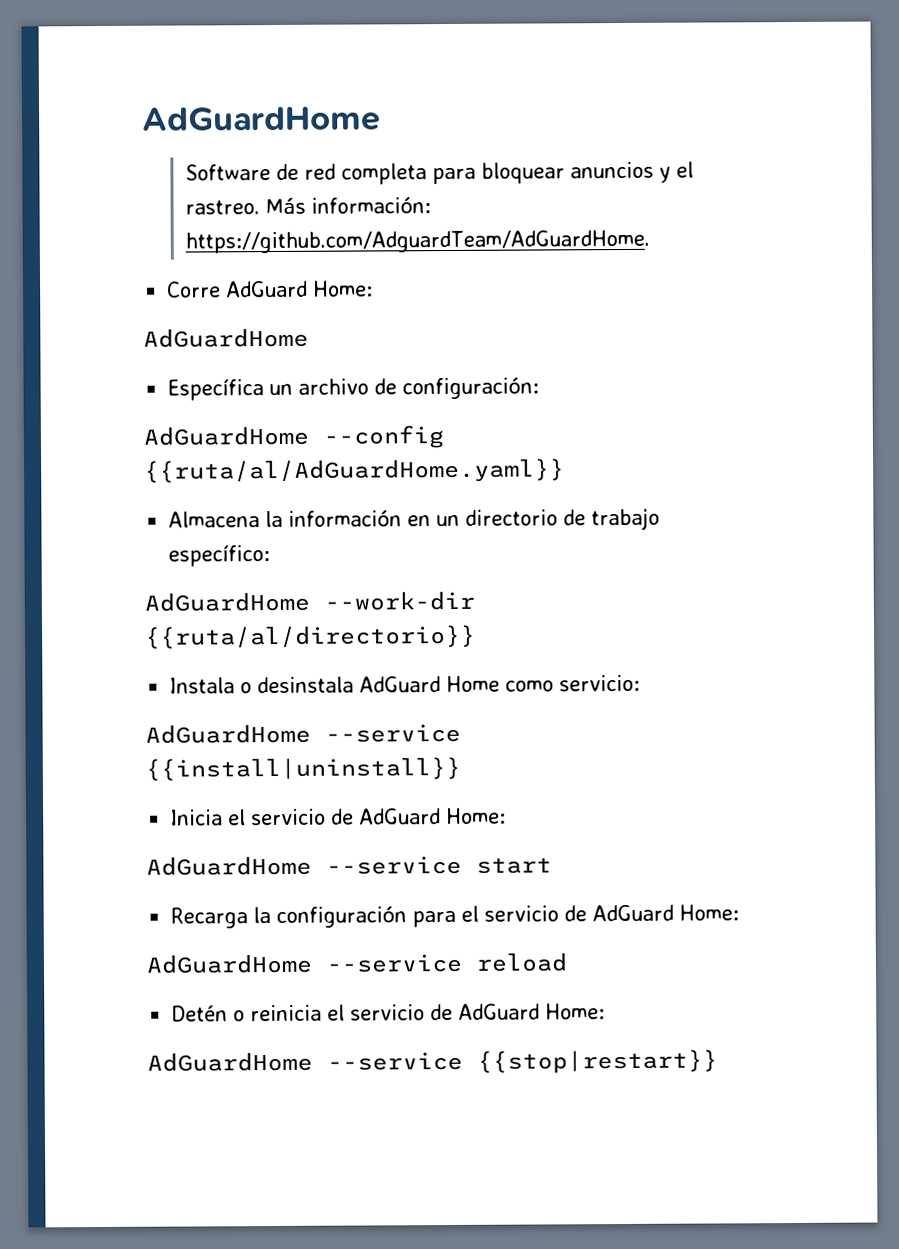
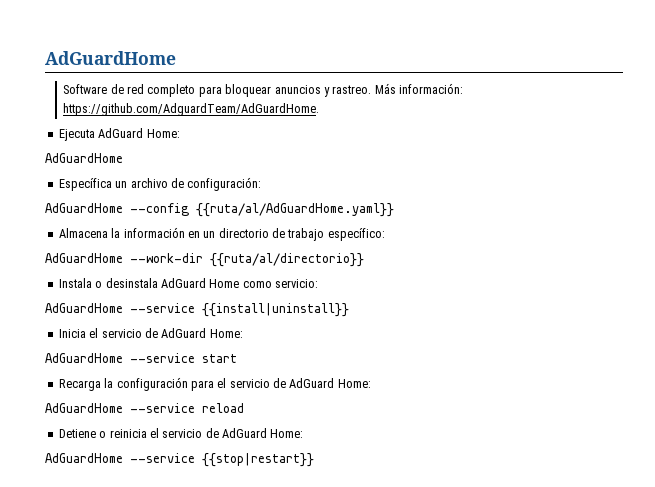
- Software de red completa para bloquear anuncios y el rastreo.
+ Software de red completo para bloquear anuncios y rastreo.
- Corre AdGuard Home:
+ Ejecuta AdGuard Home:
- Detén o reinicia el servicio de AdGuard Home:
+ Detiene o reinicia el servicio de AdGuard Home:

